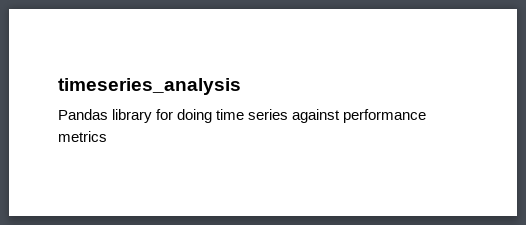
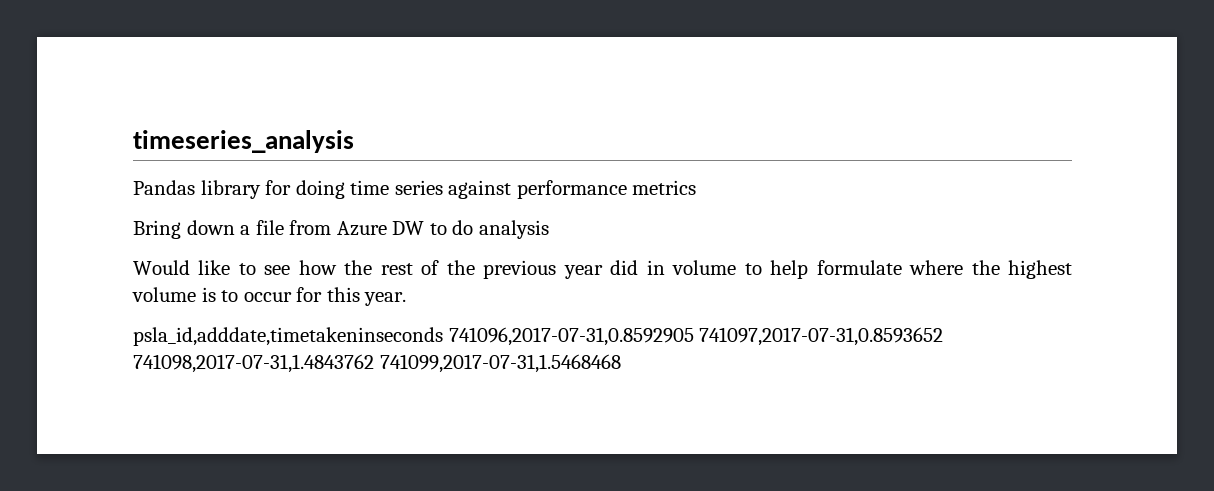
+ Bring down a file from Azure DW to do analysis
+ Would like to see how the rest of the previous year did in volume to help formulate where the highest volume is to occur for this year.
+ psla_id,adddate,timetakeninseconds 741096,2017-07-31,0.8592905 741097,2017-07-31,0.8593652 741098,2017-07-31,1.4843762 741099,2017-07-31,1.5468468

